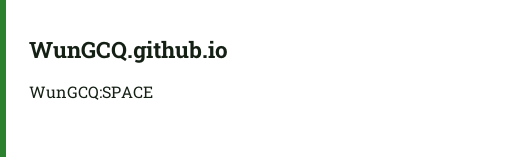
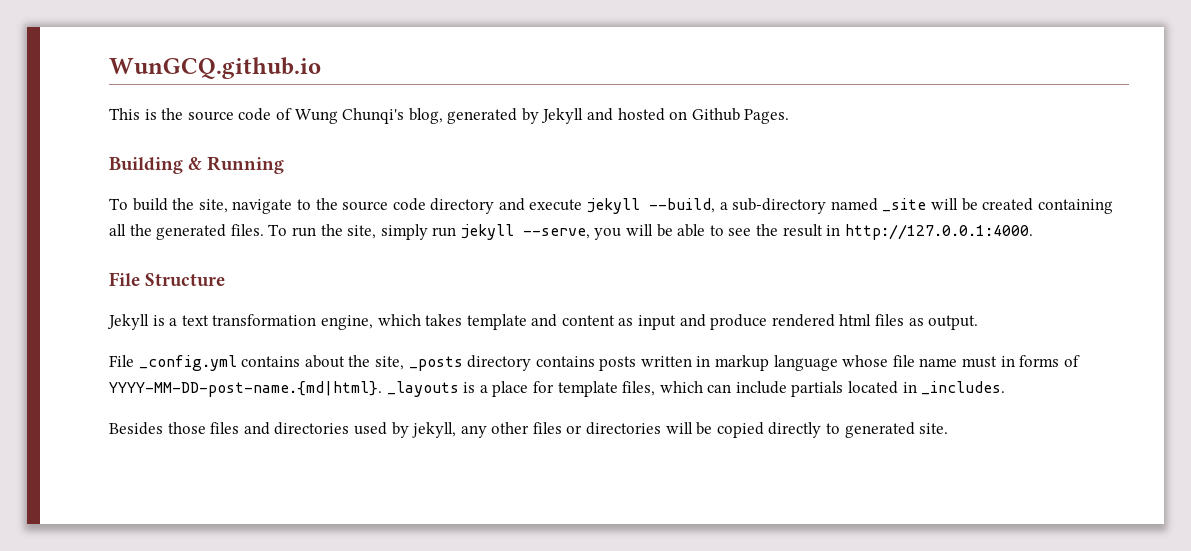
- WunGCQ:SPACE
+ This is the source code of Wung Chunqi's blog, generated by Jekyll and hosted on Github Pages.
+ Building & Running
+ To build the site, navigate to the source code directory and execute jekyll --build, a sub-directory named _site will be created containing all the generated files. To run the site, simply run jekyll --serve, you will be able to see the result in http://127.0.0.1:4000.
+ File Structure
+ Jekyll is a text transformation engine, which takes template and content as input and produce rendered html files as output.
+ File _config.yml contains about the site, _posts directory contains posts written in markup language whose file name must in forms of YYYY-MM-DD-post-name.{md|html}. _layouts is a place for template files, which can include partials located in _includes.
+ Besides those files and directories used by jekyll, any other files or directories will be copied directly to generated site.

